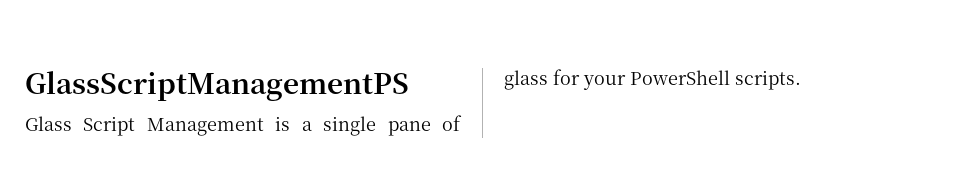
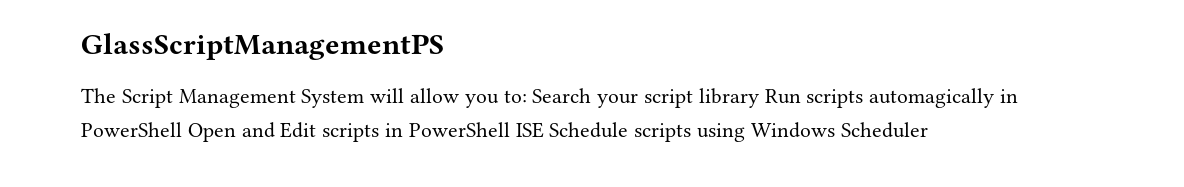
- Glass Script Management is a single pane of glass for your PowerShell scripts.
+ The Script Management System will allow you to: Search your script library Run scripts automagically in PowerShell Open and Edit scripts in PowerShell ISE Schedule scripts using Windows Scheduler

